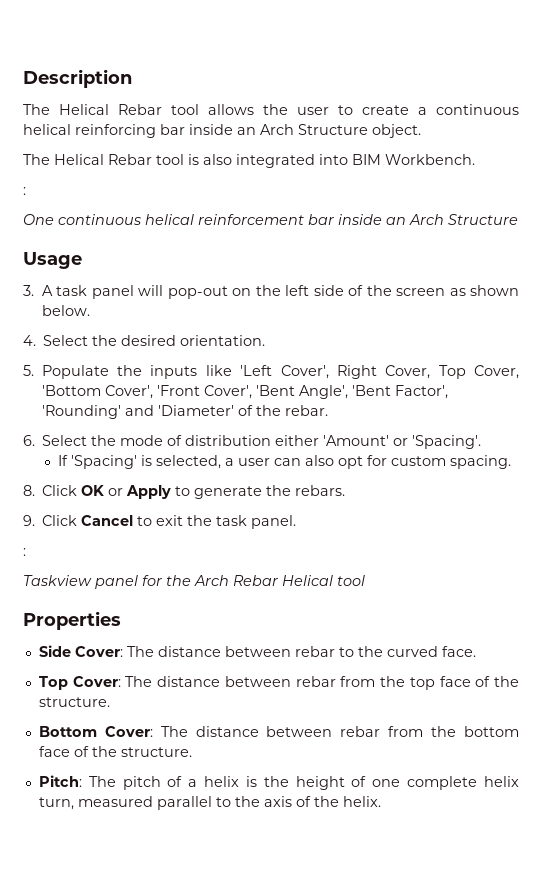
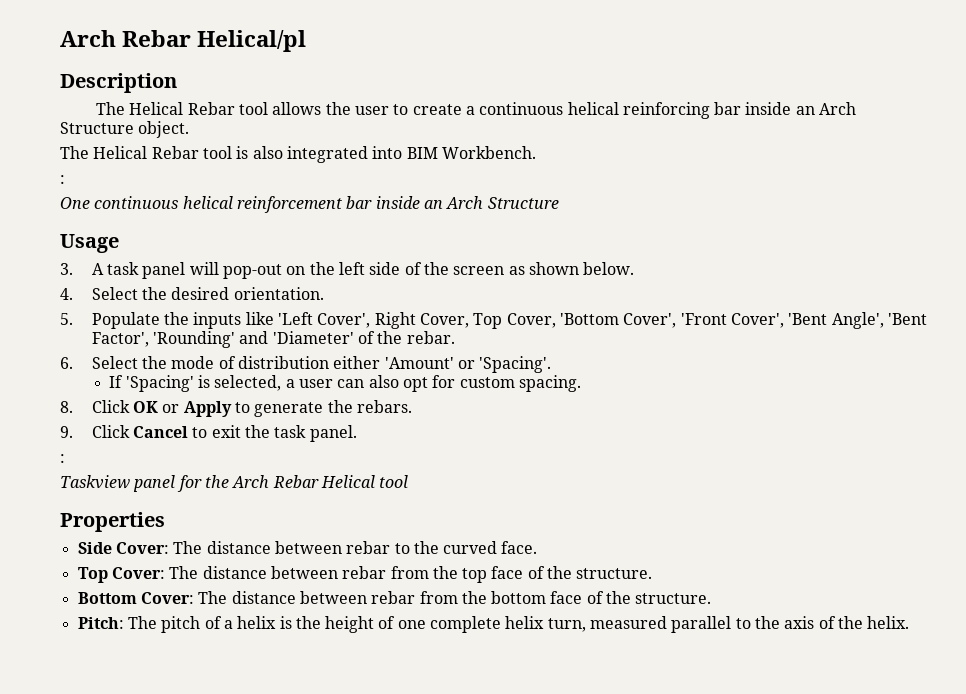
+ Arch Rebar Helical/pl

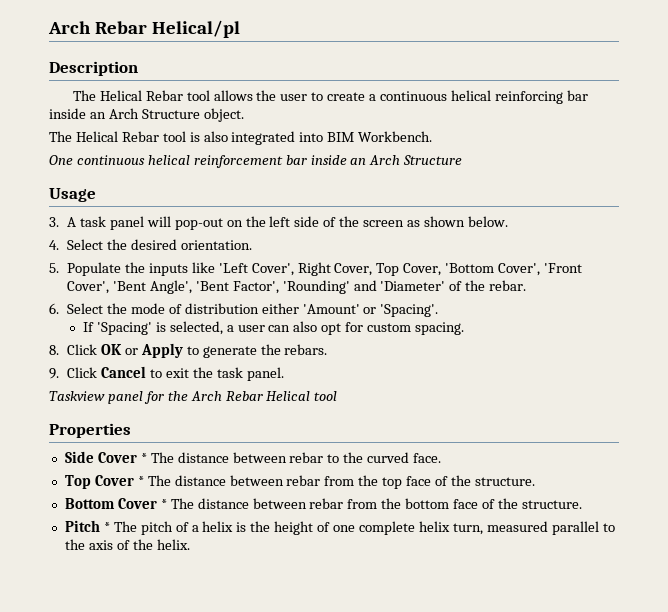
  The Helical Rebar tool is also integrated into BIM Workbench.
- :
  9. Click Cancel to exit the task panel.
- :
- Side Cover: The distance between rebar to the curved face.
+ Side Cover * The distance between rebar to the curved face.
- Top Cover: The distance between rebar from the top face of the structure.
+ Top Cover * The distance between rebar from the top face of the structure.
- Bottom Cover: The distance between rebar from the bottom face of the structure.
+ Bottom Cover * The distance between rebar from the bottom face of the structure.
- Pitch: The pitch of a helix is the height of one complete helix turn, measured parallel to the axis of the helix.
+ Pitch * The pitch of a helix is the height of one complete helix turn, measured parallel to the axis of the helix.

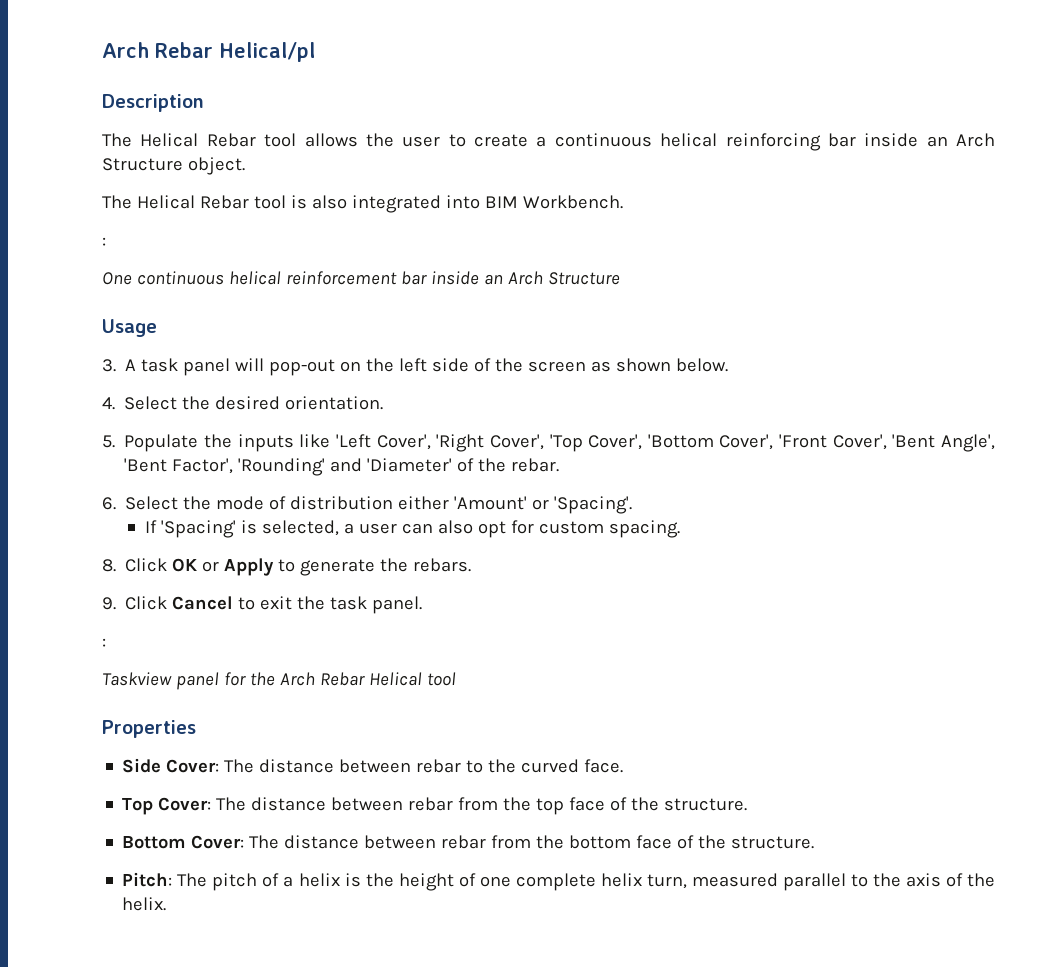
  The Helical Rebar tool is also integrated into BIM Workbench.
+ :
- 5. Populate the inputs like 'Left Cover', Right Cover, Top Cover, 'Bottom Cover', 'Front Cover', 'Bent Angle', 'Bent Factor', 'Rounding' and 'Diameter' of the rebar.
+ 5. Populate the inputs like 'Left Cover', 'Right Cover', 'Top Cover', 'Bottom Cover', 'Front Cover', 'Bent Angle', 'Bent Factor', 'Rounding' and 'Diameter' of the rebar.
  9. Click Cancel to exit the task panel.
+ :
- Side Cover * The distance between rebar to the curved face.
+ Side Cover: The distance between rebar to the curved face.
- Top Cover * The distance between rebar from the top face of the structure.
+ Top Cover: The distance between rebar from the top face of the structure.
- Bottom Cover * The distance between rebar from the bottom face of the structure.
+ Bottom Cover: The distance between rebar from the bottom face of the structure.
- Pitch * The pitch of a helix is the height of one complete helix turn, measured parallel to the axis of the helix.
+ Pitch: The pitch of a helix is the height of one complete helix turn, measured parallel to the axis of the helix.

